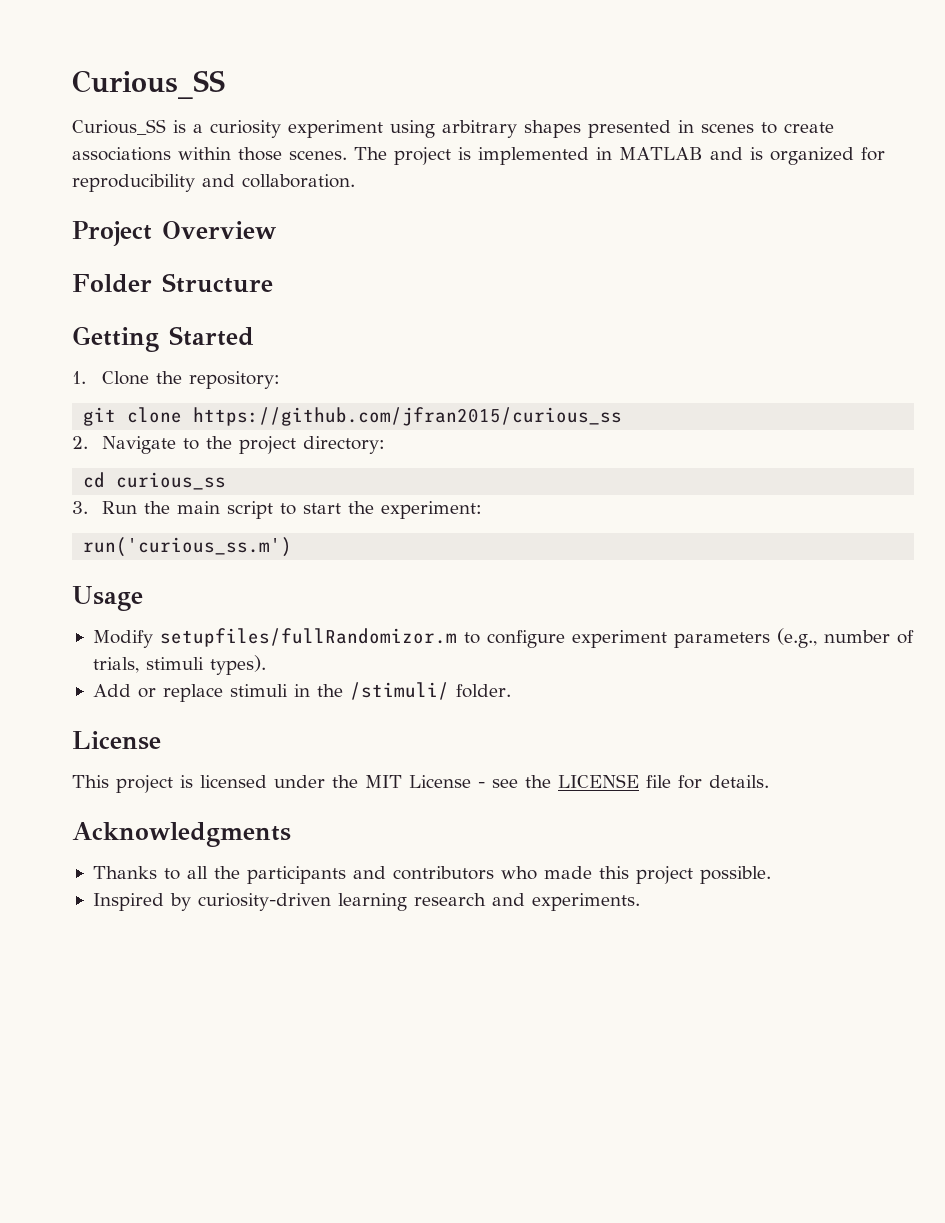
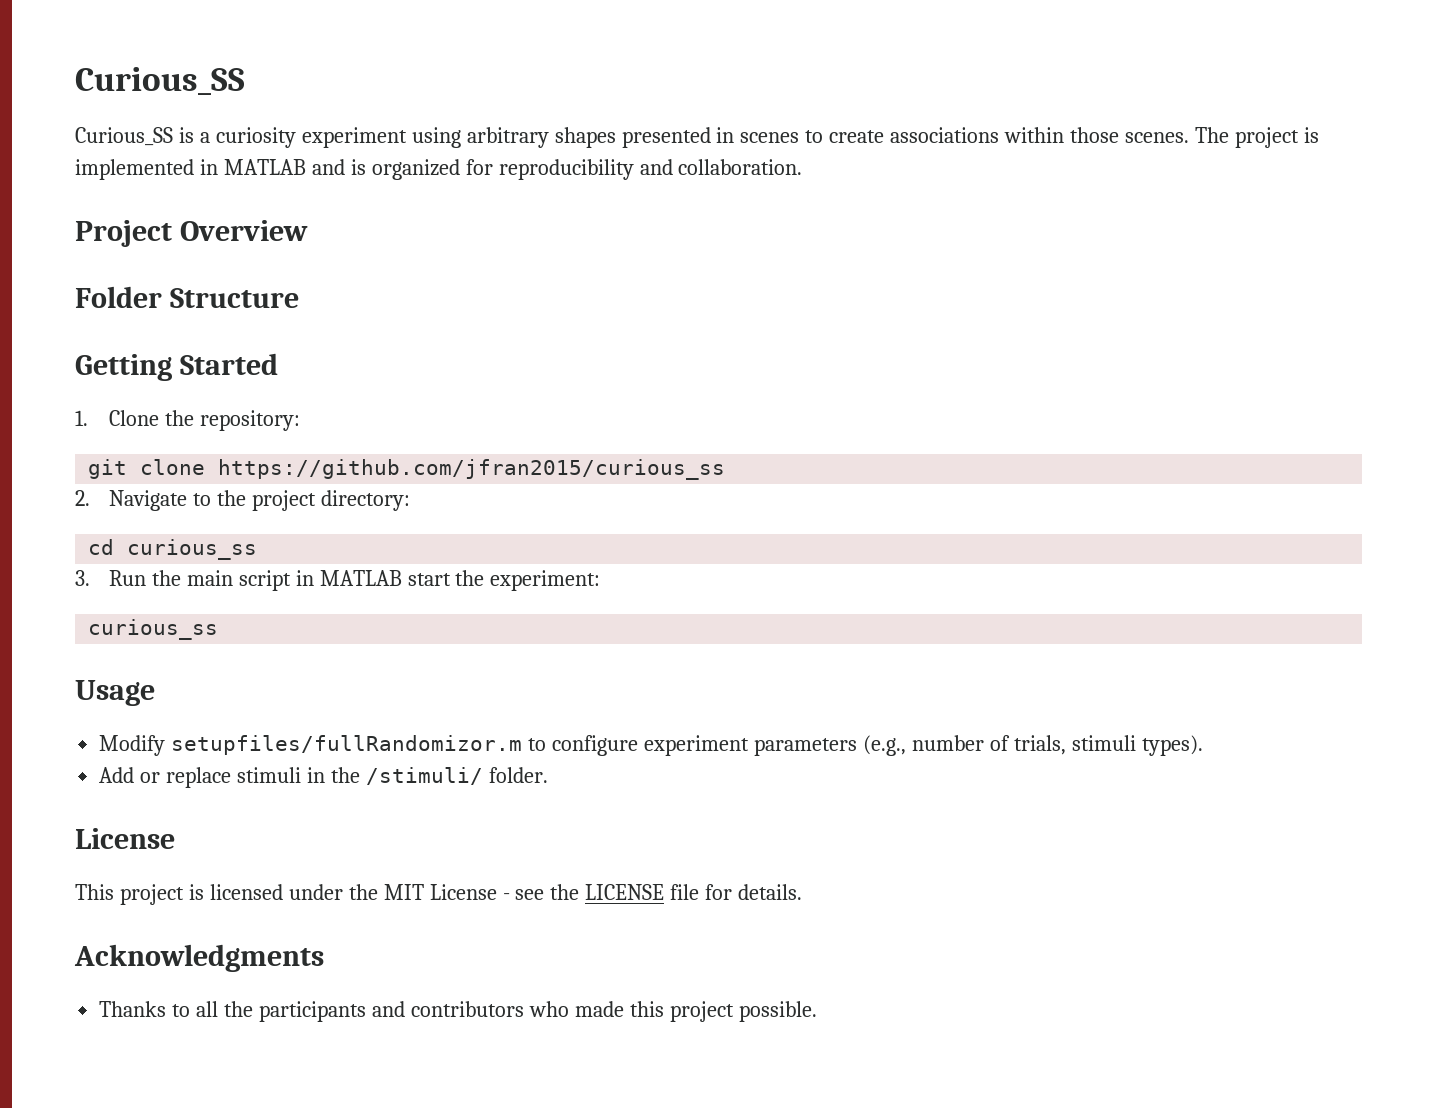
- 3. Run the main script to start the experiment:
- run('curious_ss.m')
+ 3. Run the main script in MATLAB start the experiment:
+ curious_ss
- Inspired by curiosity-driven learning research and experiments.

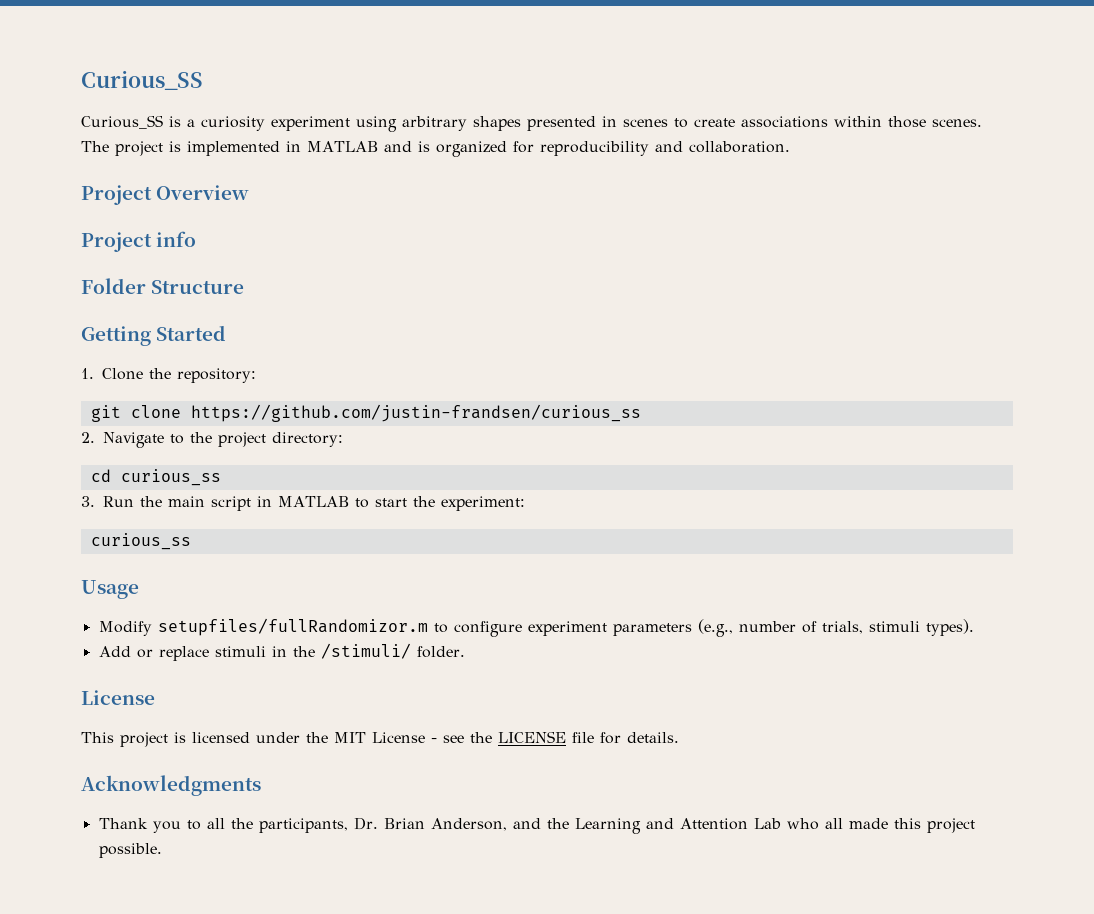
+ Project info
- git clone https://github.com/jfran2015/curious_ss
+ git clone https://github.com/justin-frandsen/curious_ss
- 3. Run the main script in MATLAB start the experiment:
+ 3. Run the main script in MATLAB to start the experiment:
- Thanks to all the participants and contributors who made this project possible.
+ Thank you to all the participants, Dr. Brian Anderson, and the Learning and Attention Lab who all made this project possible.

